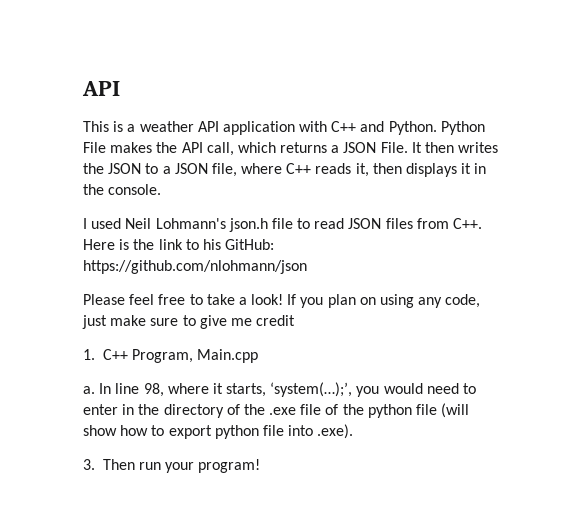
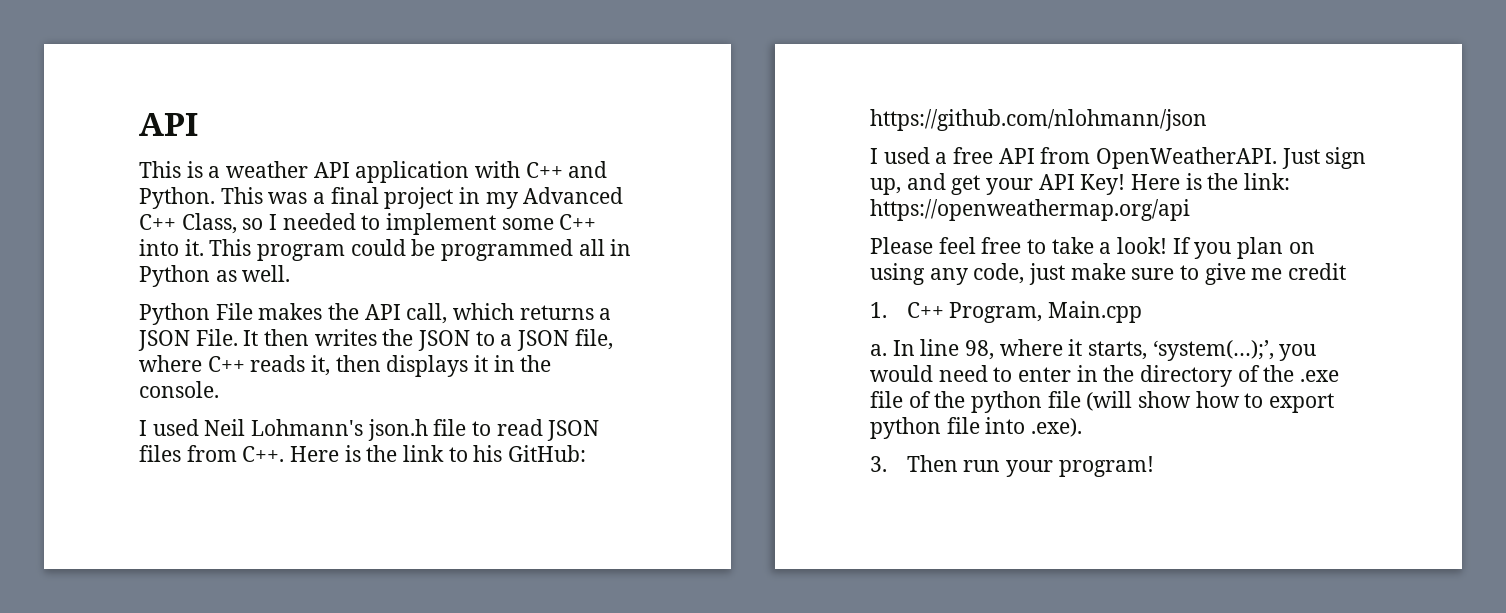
- This is a weather API application with C++ and Python. Python File makes the API call, which returns a JSON File.
+ This is a weather API application with C++ and Python. This was a final project in my Advanced C++ Class, so I needed to implement some C++ into it. This program could be programmed all in Python as well.
+ Python File makes the API call, which returns a JSON File.
+ I used a free API from OpenWeatherAPI. Just sign up, and get your API Key! Here is the link: https://openweathermap.org/api

